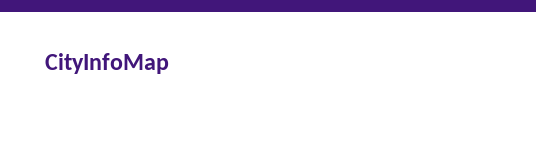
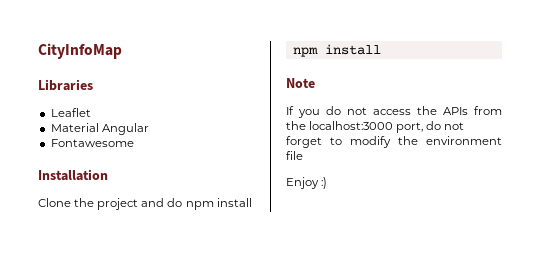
+ Libraries
+ Leaflet
+ Material Angular
+ Fontawesome
+ Installation
+ Clone the project and do npm install
+ npm install
+ Note
+ If you do not access the APIs from the localhost:3000 port, do not forget to modify the environment file
+ Enjoy :)

